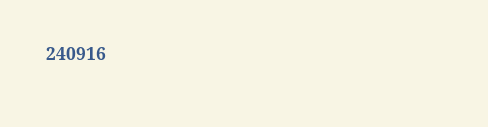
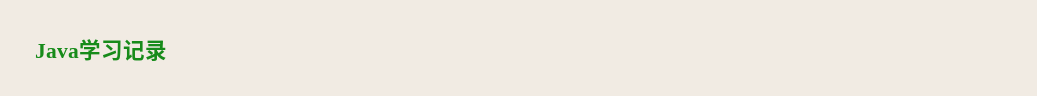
- 240916
+ Java学习记录

